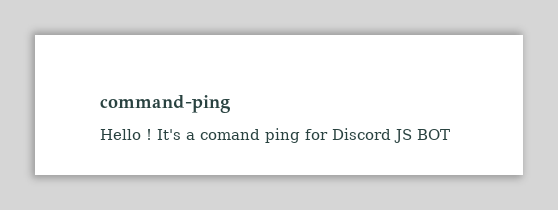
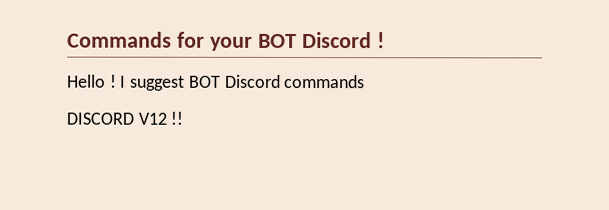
- command-ping
- Hello ! It's a comand ping for Discord JS BOT
+ Commands for your BOT Discord !
+ Hello ! I suggest BOT Discord commands
+ DISCORD V12 !!

